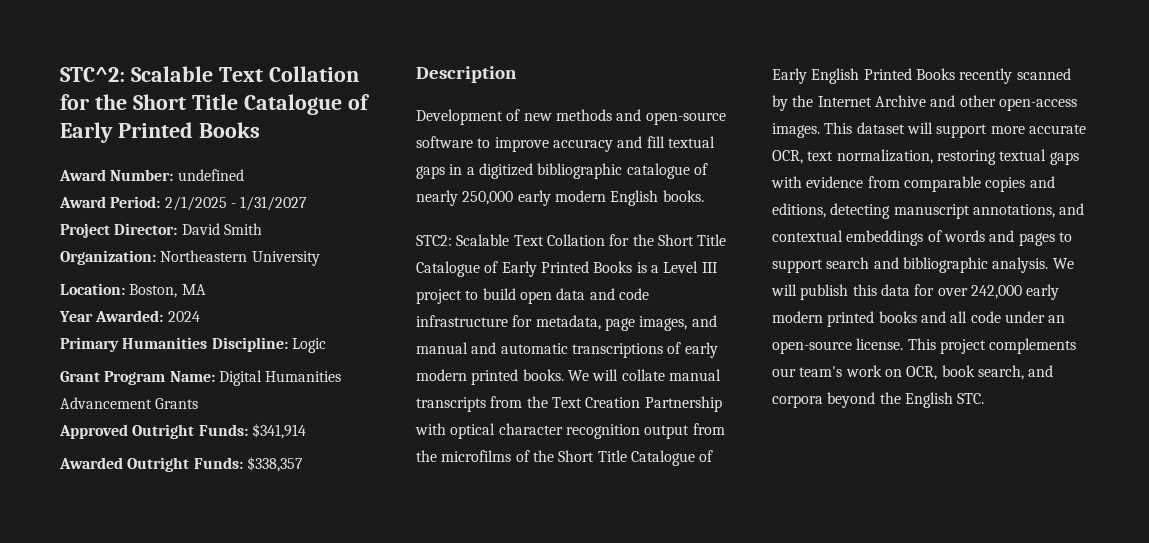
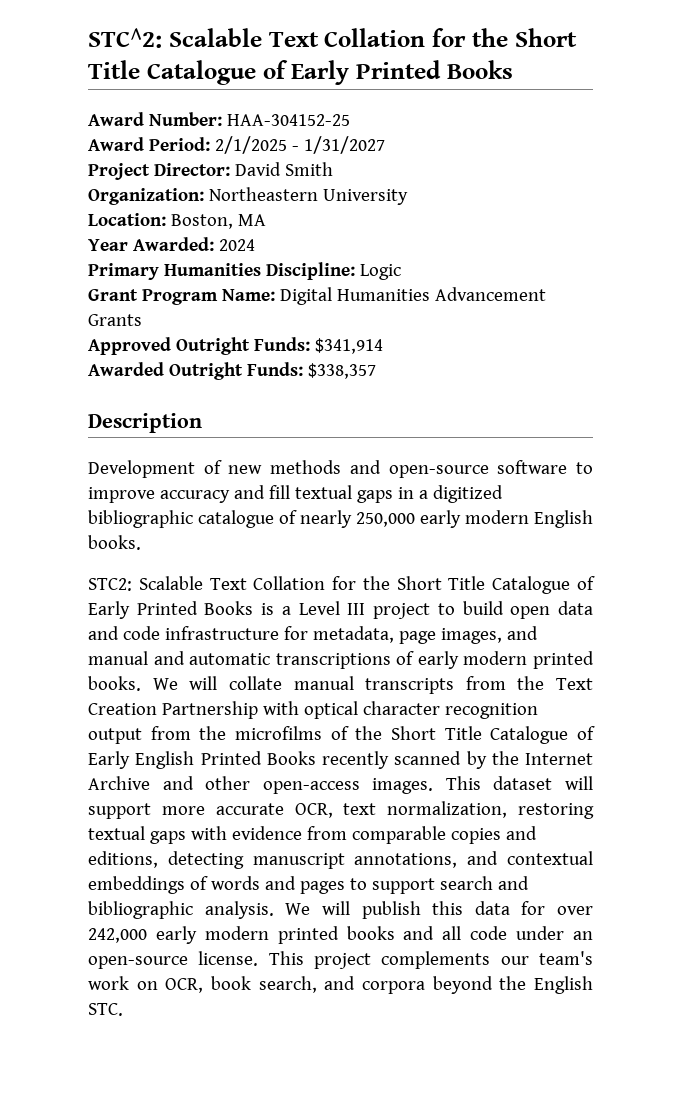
- Award Number: undefined
+ Award Number: HAA-304152-25

